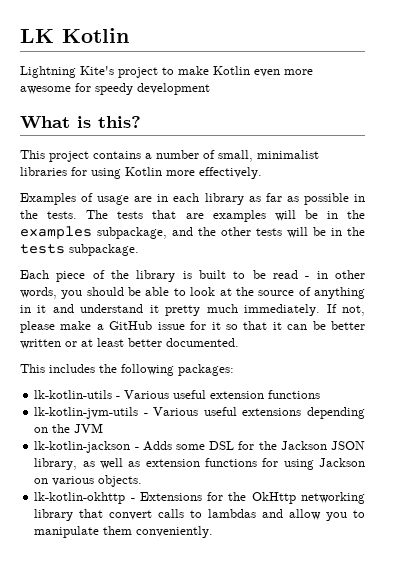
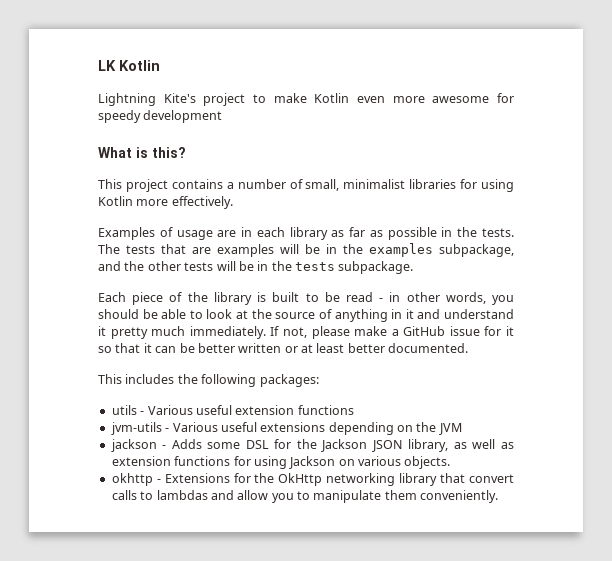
- lk-kotlin-utils - Various useful extension functions
+ utils - Various useful extension functions
- lk-kotlin-jvm-utils - Various useful extensions depending on the JVM
+ jvm-utils - Various useful extensions depending on the JVM
- lk-kotlin-jackson - Adds some DSL for the Jackson JSON library, as well as extension functions for using Jackson on various objects.
+ jackson - Adds some DSL for the Jackson JSON library, as well as extension functions for using Jackson on various objects.
- lk-kotlin-okhttp - Extensions for the OkHttp networking library that convert calls to lambdas and allow you to manipulate them conveniently.
+ okhttp - Extensions for the OkHttp networking library that convert calls to lambdas and allow you to manipulate them conveniently.

